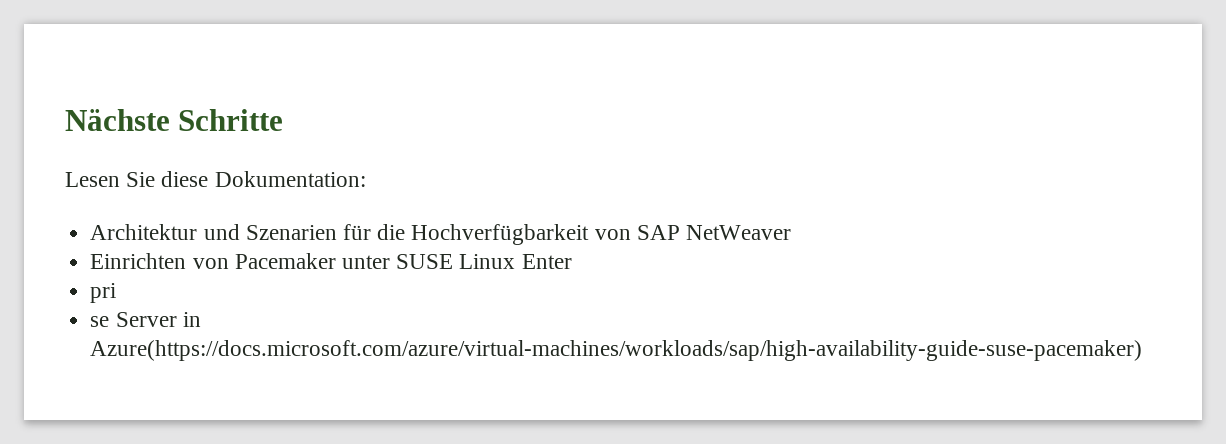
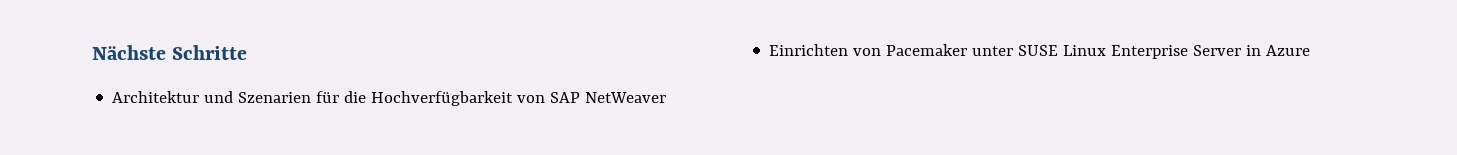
- Lesen Sie diese Dokumentation:
- Einrichten von Pacemaker unter SUSE Linux Enter
- pri
- se Server in Azure(https://docs.microsoft.com/azure/virtual-machines/workloads/sap/high-availability-guide-suse-pacemaker)
+ Einrichten von Pacemaker unter SUSE Linux Enterprise Server in Azure

